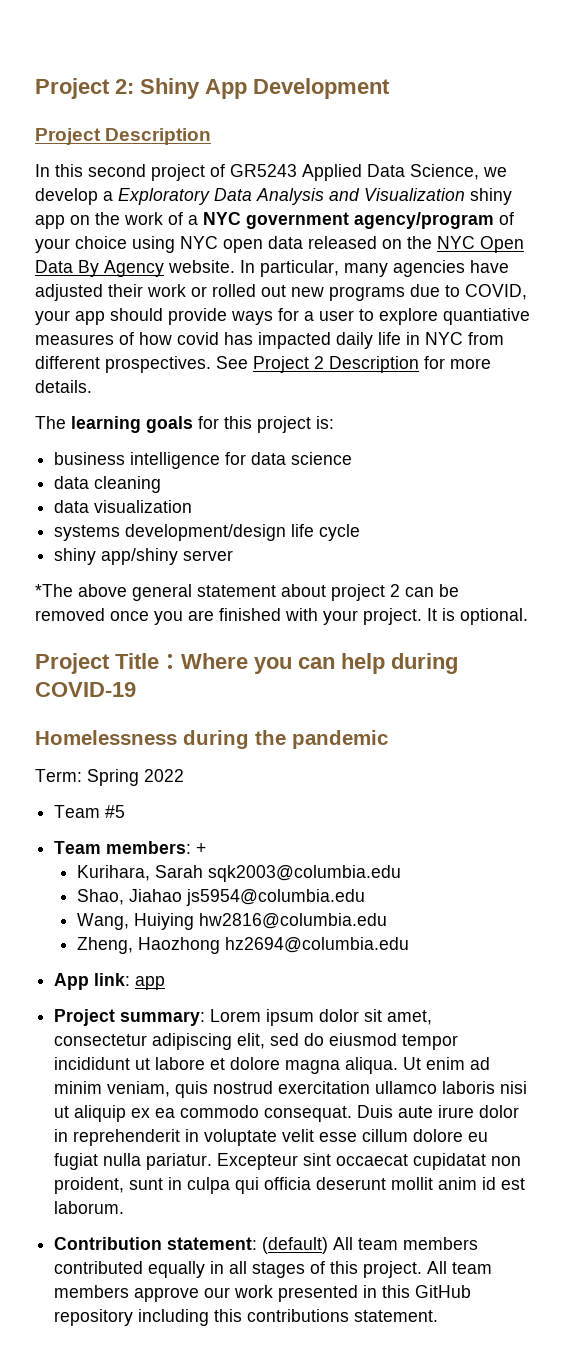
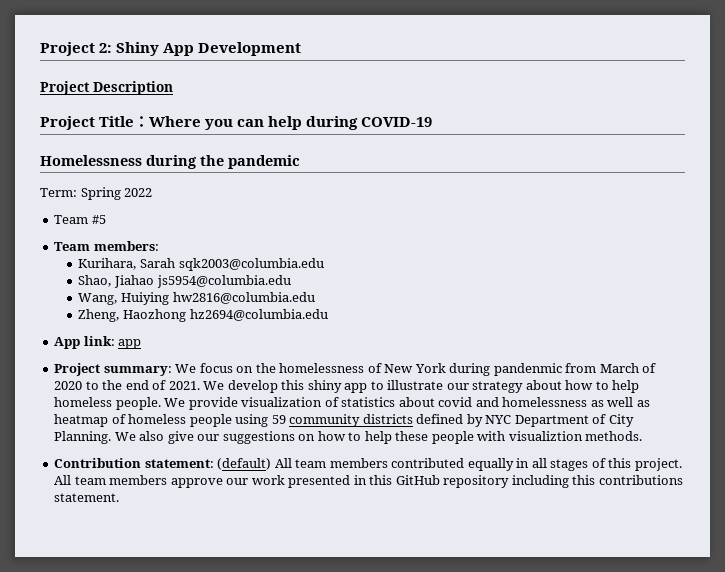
- In this second project of GR5243 Applied Data Science, we develop a Exploratory Data Analysis and Visualization shiny app on the work of a NYC government agency/program of your choice using NYC open data released on the NYC Open Data By Agency website. In particular, many agencies have adjusted their work or rolled out new programs due to COVID, your app should provide ways for a user to explore quantiative measures of how covid has impacted daily life in NYC from different prospectives. See Project 2 Description for more details.
- The learning goals for this project is:
- business intelligence for data science
- data cleaning
- data visualization
- systems development/design life cycle
- shiny app/shiny server
- *The above general statement about project 2 can be removed once you are finished with your project. It is optional.
- Team members: +
+ Team members:
- Project summary: Lorem ipsum dolor sit amet, consectetur adipiscing elit, sed do eiusmod tempor incididunt ut labore et dolore magna aliqua. Ut enim ad minim veniam, quis nostrud exercitation ullamco laboris nisi ut aliquip ex ea commodo consequat. Duis aute irure dolor in reprehenderit in voluptate velit esse cillum dolore eu fugiat nulla pariatur. Excepteur sint occaecat cupidatat non proident, sunt in culpa qui officia deserunt mollit anim id est laborum.
+ Project summary: We focus on the homelessness of New York during pandenmic from March of 2020 to the end of 2021. We develop this shiny app to illustrate our strategy about how to help homeless people. We provide visualization of statistics about covid and homelessness as well as heatmap of homeless people using 59 community districts defined by NYC Department of City Planning. We also give our suggestions on how to help these people with visualiztion methods.

